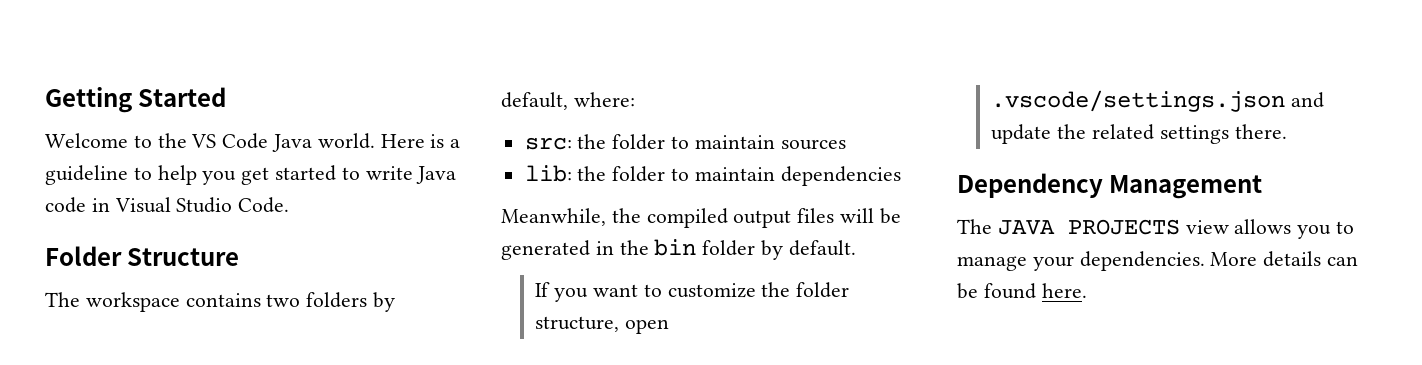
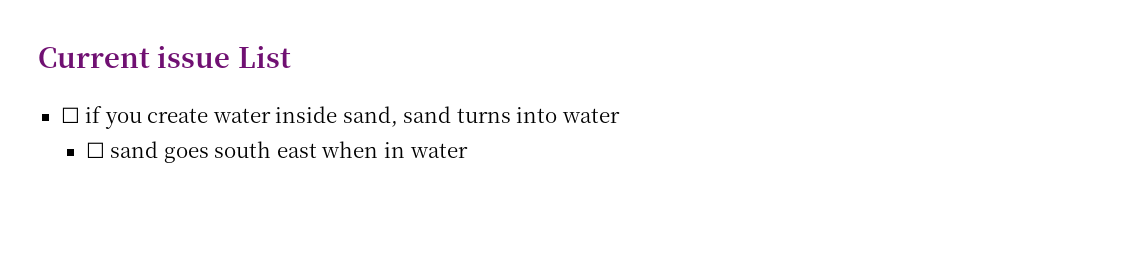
- Getting Started
- Welcome to the VS Code Java world. Here is a guideline to help you get started to write Java code in Visual Studio Code.
- Folder Structure
- The workspace contains two folders by default, where:
- src: the folder to maintain sources
- lib: the folder to maintain dependencies
- Meanwhile, the compiled output files will be generated in the bin folder by default.
- If you want to customize the folder structure, open .vscode/settings.json and update the related settings there.
- Dependency Management
- The JAVA PROJECTS view allows you to manage your dependencies. More details can be found here.
+ Current issue List
+ ☐ if you create water inside sand, sand turns into water
+ ☐ sand goes south east when in water

